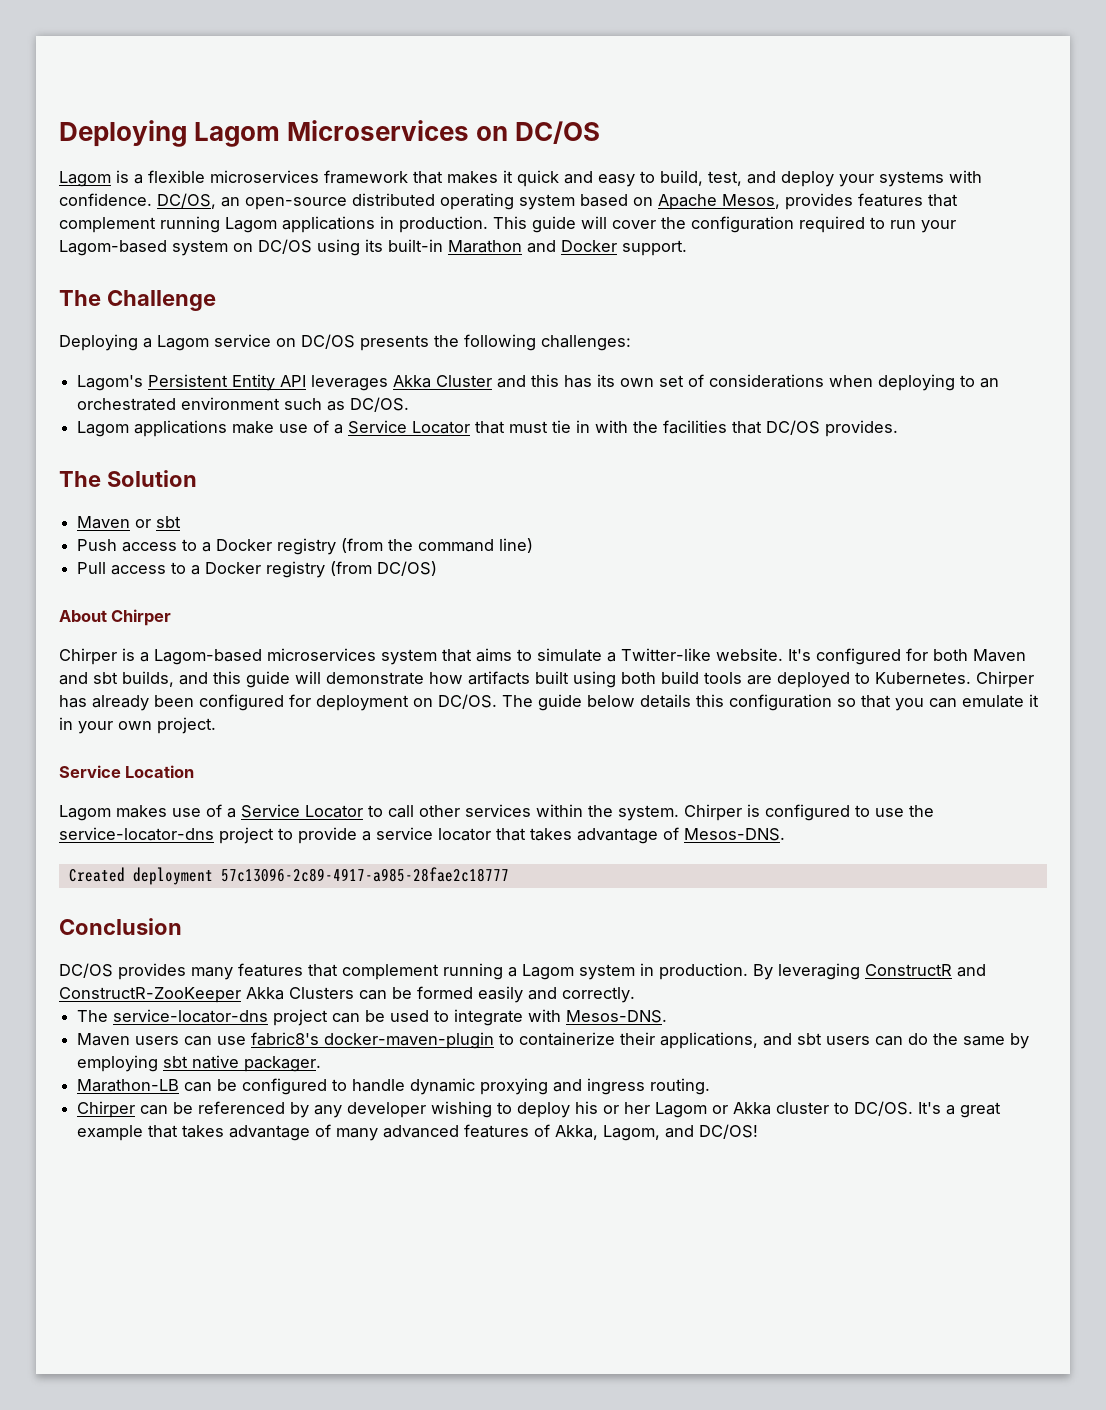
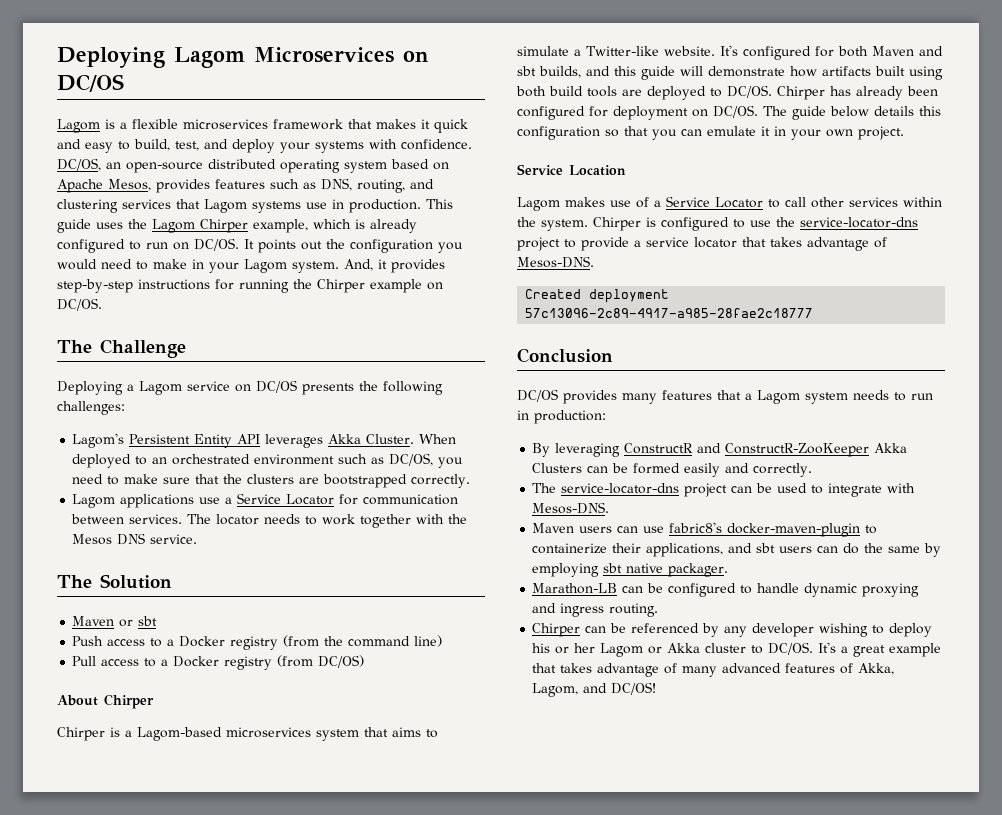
- DC/OS, an open-source distributed operating system based on Apache Mesos, provides features that complement running Lagom applications in production. This guide will cover the configuration required to run your Lagom-based system on DC/OS using its built-in Marathon and Docker support.
+ DC/OS, an open-source distributed operating system based on Apache Mesos, provides features such as DNS, routing, and clustering services that Lagom systems use in production. This guide uses the Lagom Chirper example, which is already configured to run on DC/OS. It points out the configuration you would need to make in your Lagom system. And, it provides step-by-step instructions for running the Chirper example on DC/OS.
- Lagom's Persistent Entity API leverages Akka Cluster and this has its own set of considerations when deploying to an orchestrated environment such as DC/OS.
- Lagom applications make use of a Service Locator that must tie in with the facilities that DC/OS provides.
+ Lagom's Persistent Entity API leverages Akka Cluster. When deployed to an orchestrated environment such as DC/OS, you need to make sure that the clusters are bootstrapped correctly.
+ Lagom applications use a Service Locator for communication between services. The locator needs to work together with the Mesos DNS service.
- It's configured for both Maven and sbt builds, and this guide will demonstrate how artifacts built using both build tools are deployed to Kubernetes.
+ It's configured for both Maven and sbt builds, and this guide will demonstrate how artifacts built using both build tools are deployed to DC/OS.
- DC/OS provides many features that complement running a Lagom system in production. By leveraging ConstructR and ConstructR-ZooKeeper Akka Clusters can be formed easily and correctly.
+ DC/OS provides many features that a Lagom system needs to run in production:
+ By leveraging ConstructR and ConstructR-ZooKeeper Akka Clusters can be formed easily and correctly.

